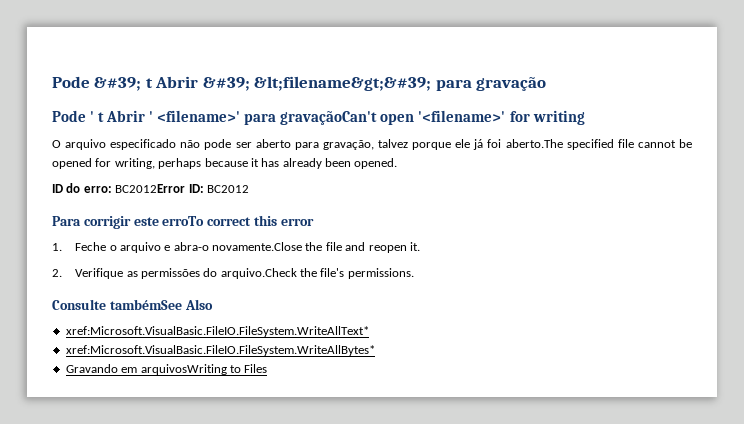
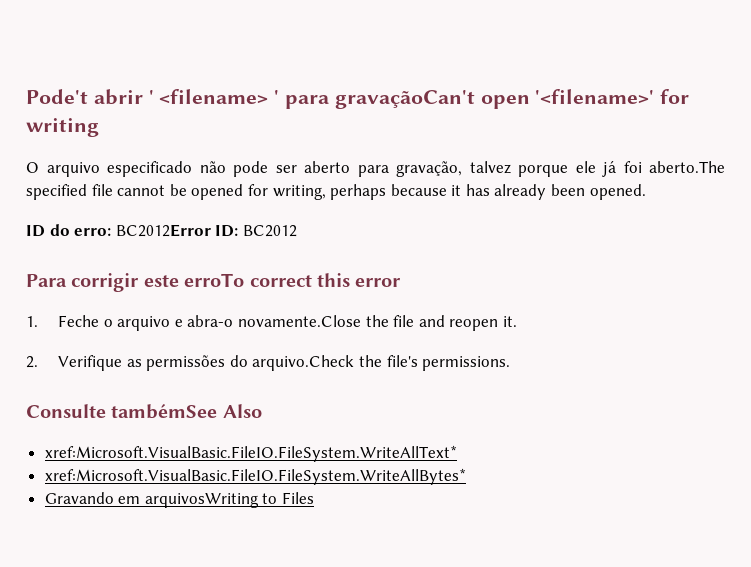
- Pode &#39; t Abrir &#39; &lt;filename&gt;&#39; para gravação
- Pode ' t Abrir ' <filename>' para gravaçãoCan't open '<filename>' for writing
+ Pode't abrir ' <filename> ' para gravaçãoCan't open '<filename>' for writing

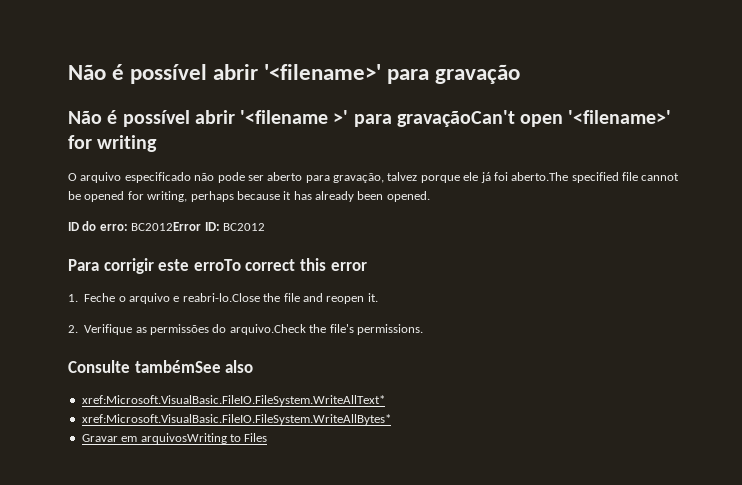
- Pode't abrir ' <filename> ' para gravaçãoCan't open '<filename>' for writing
+ Não é possível abrir '<filename>' para gravação
+ Não é possível abrir '<filename >' para gravaçãoCan't open '<filename>' for writing
- 1. Feche o arquivo e abra-o novamente.Close the file and reopen it.
+ 1. Feche o arquivo e reabri-lo.Close the file and reopen it.
- Consulte tambémSee Also
+ Consulte tambémSee also
- Gravando em arquivosWriting to Files
+ Gravar em arquivosWriting to Files

